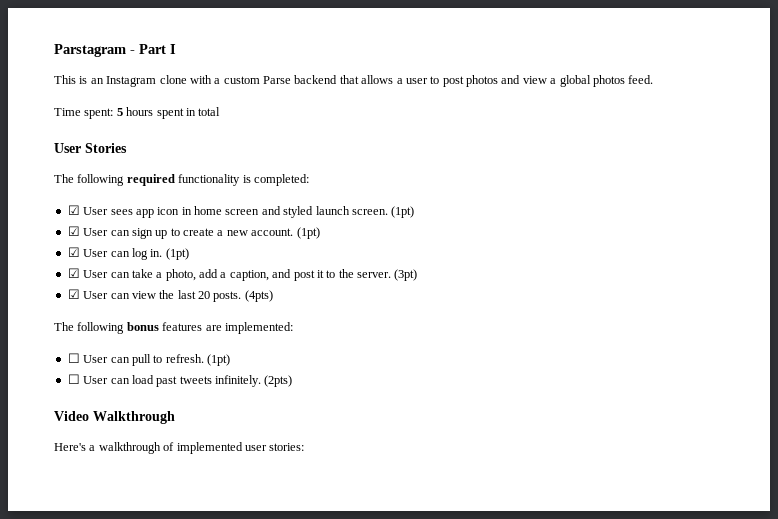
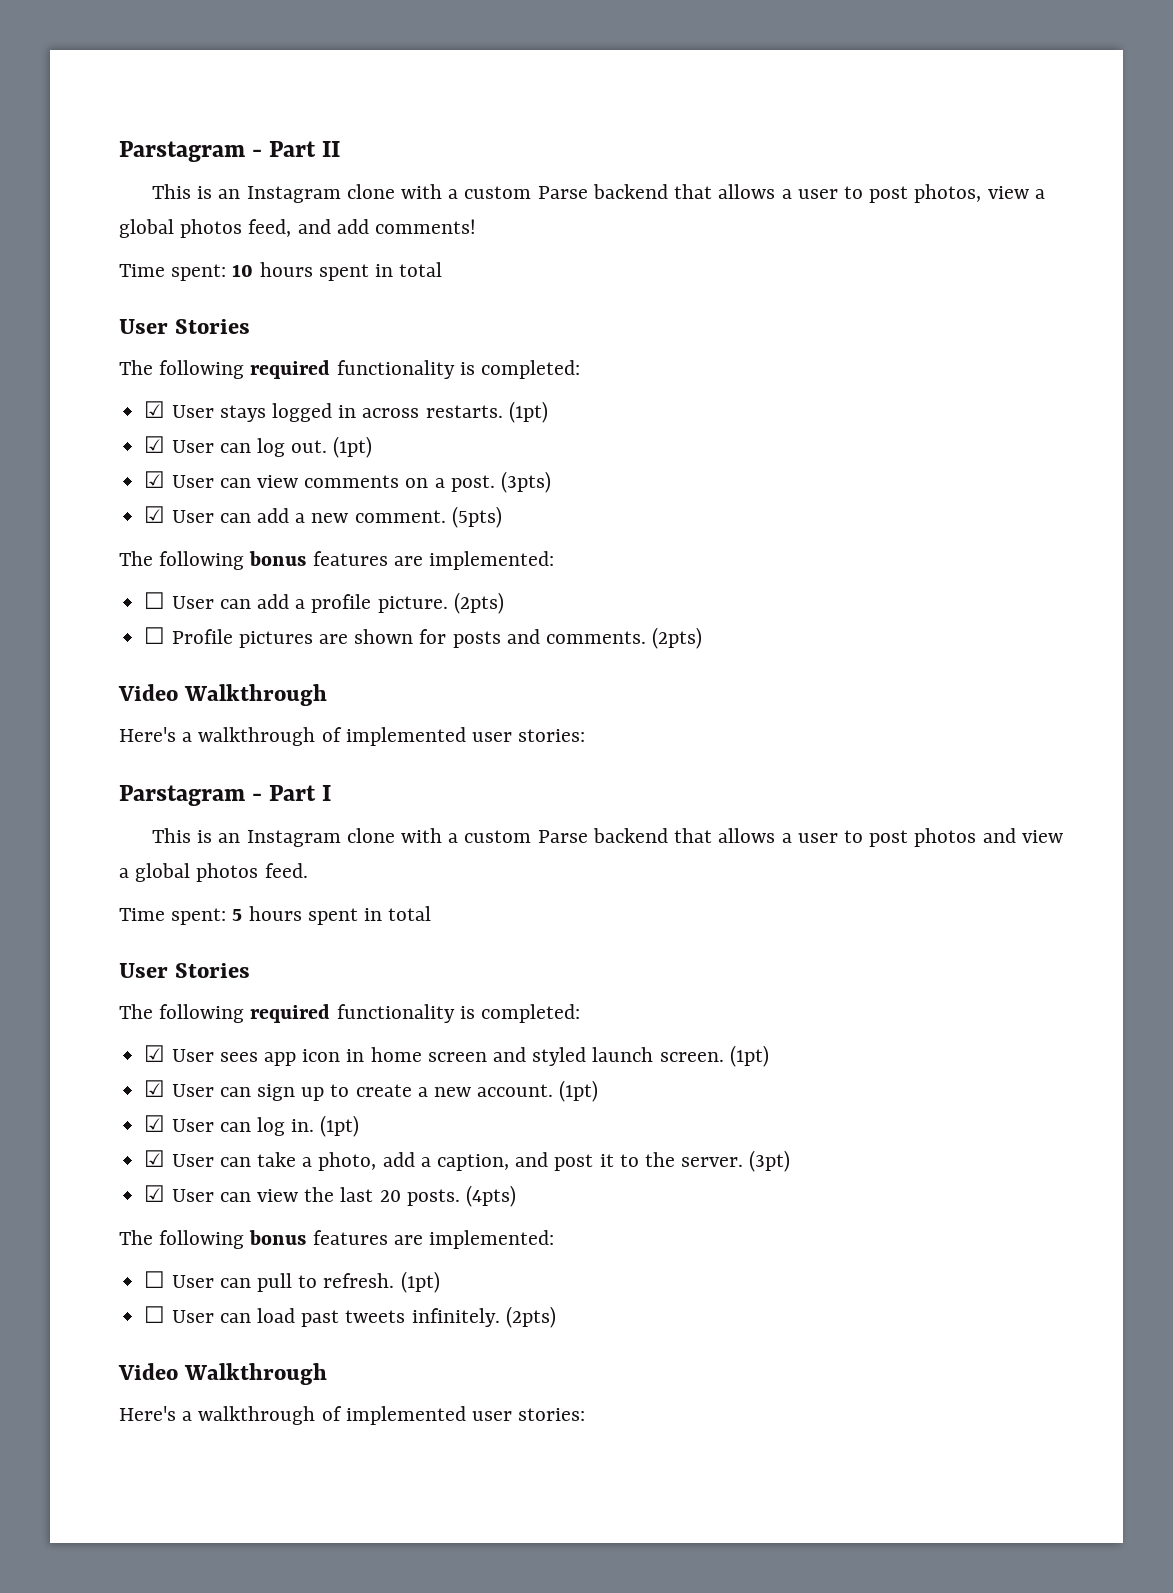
+ Parstagram - Part II
+ This is an Instagram clone with a custom Parse backend that allows a user to post photos, view a global photos feed, and add comments!
+ Time spent: 10 hours spent in total
+ User Stories
+ The following required functionality is completed:
+ ☑ User stays logged in across restarts. (1pt)
+ ☑ User can log out. (1pt)
+ ☑ User can view comments on a post. (3pts)
+ ☑ User can add a new comment. (5pts)
+ The following bonus features are implemented:
+ ☐ User can add a profile picture. (2pts)
+ ☐ Profile pictures are shown for posts and comments. (2pts)
+ Video Walkthrough
+ Here's a walkthrough of implemented user stories:

